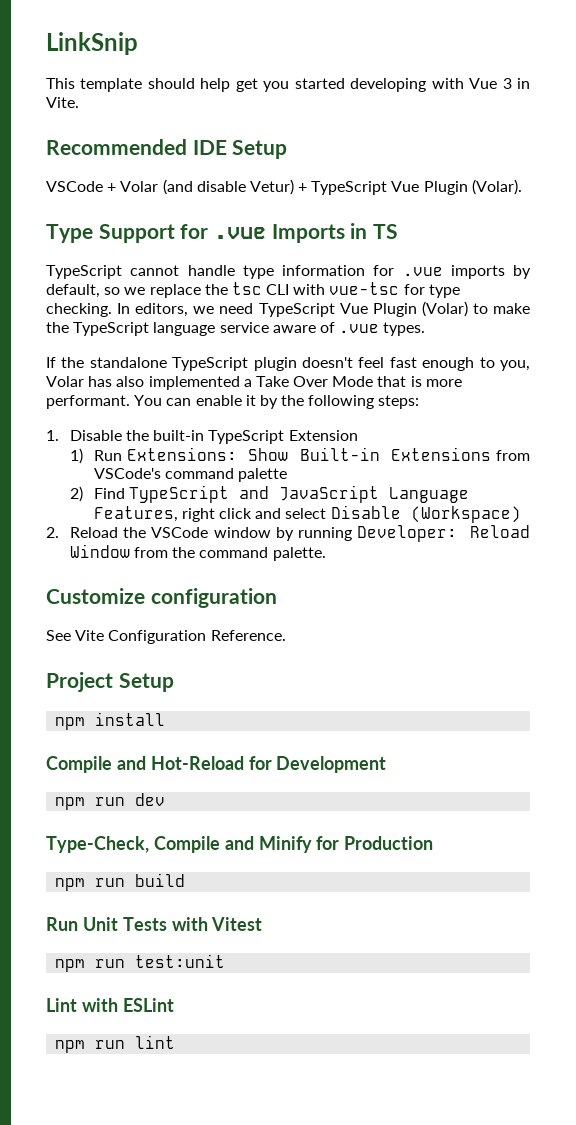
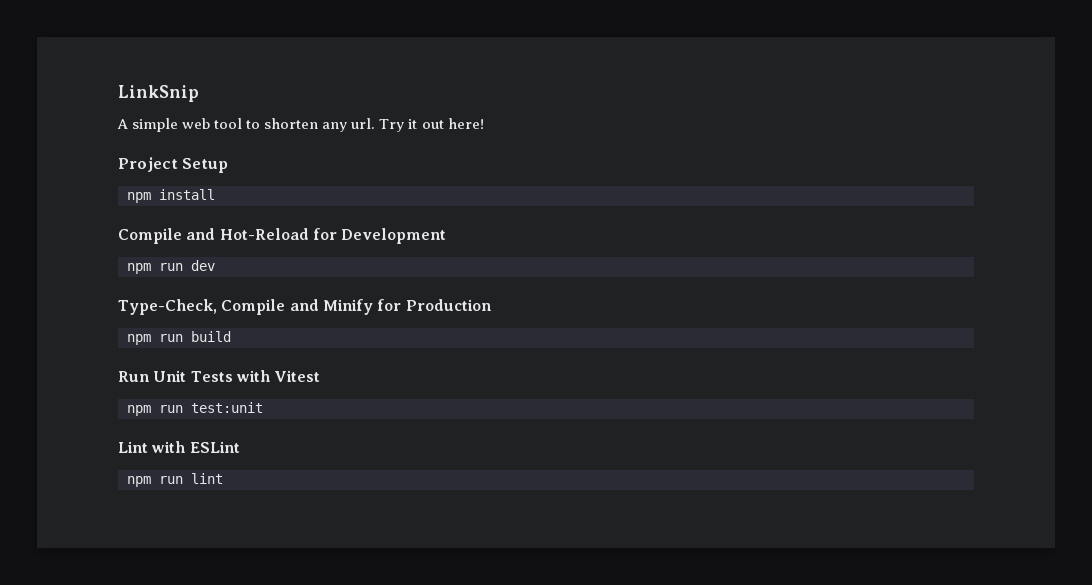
- This template should help get you started developing with Vue 3 in Vite.
- Recommended IDE Setup
- VSCode + Volar (and disable Vetur) + TypeScript Vue Plugin (Volar).
- Type Support for .vue Imports in TS
- TypeScript cannot handle type information for .vue imports by default, so we replace the tsc CLI with vue-tsc for type checking. In editors, we need TypeScript Vue Plugin (Volar) to make the TypeScript language service aware of .vue types.
- If the standalone TypeScript plugin doesn't feel fast enough to you, Volar has also implemented a Take Over Mode that is more performant. You can enable it by the following steps:
- 1. Disable the built-in TypeScript Extension
- 1) Run Extensions: Show Built-in Extensions from VSCode's command palette
- 2) Find TypeScript and JavaScript Language Features, right click and select Disable (Workspace)
- 2. Reload the VSCode window by running Developer: Reload Window from the command palette.
- Customize configuration
- See Vite Configuration Reference.
+ A simple web tool to shorten any url. Try it out here!

